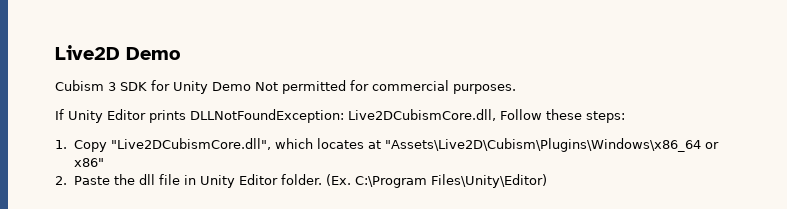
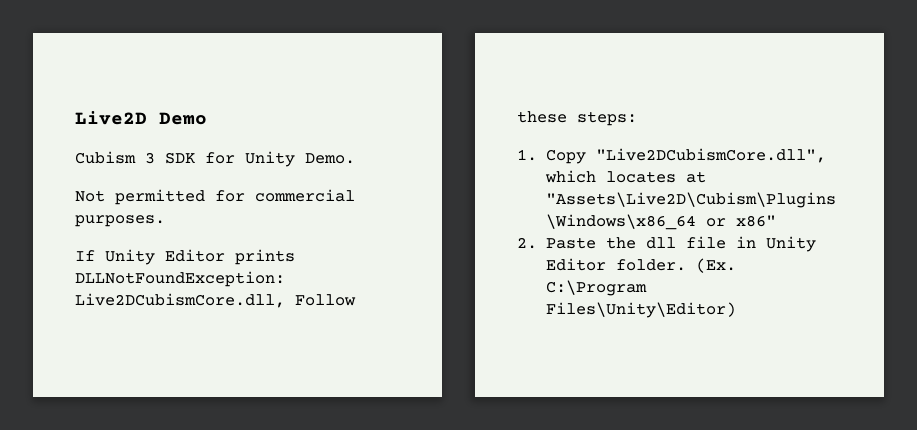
- Cubism 3 SDK for Unity Demo Not permitted for commercial purposes.
+ Cubism 3 SDK for Unity Demo.
+ Not permitted for commercial purposes.

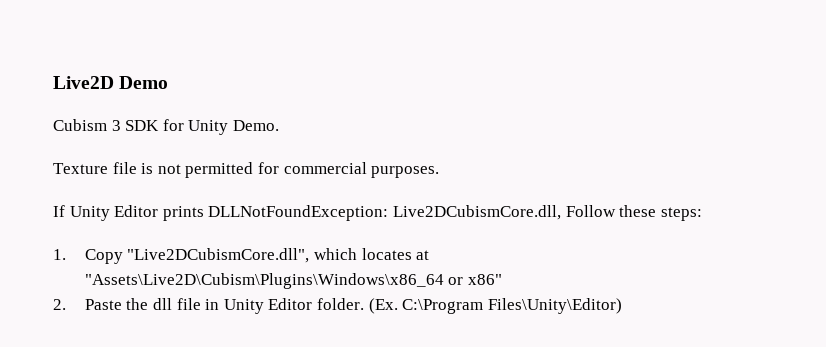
- Not permitted for commercial purposes.
+ Texture file is not permitted for commercial purposes.

